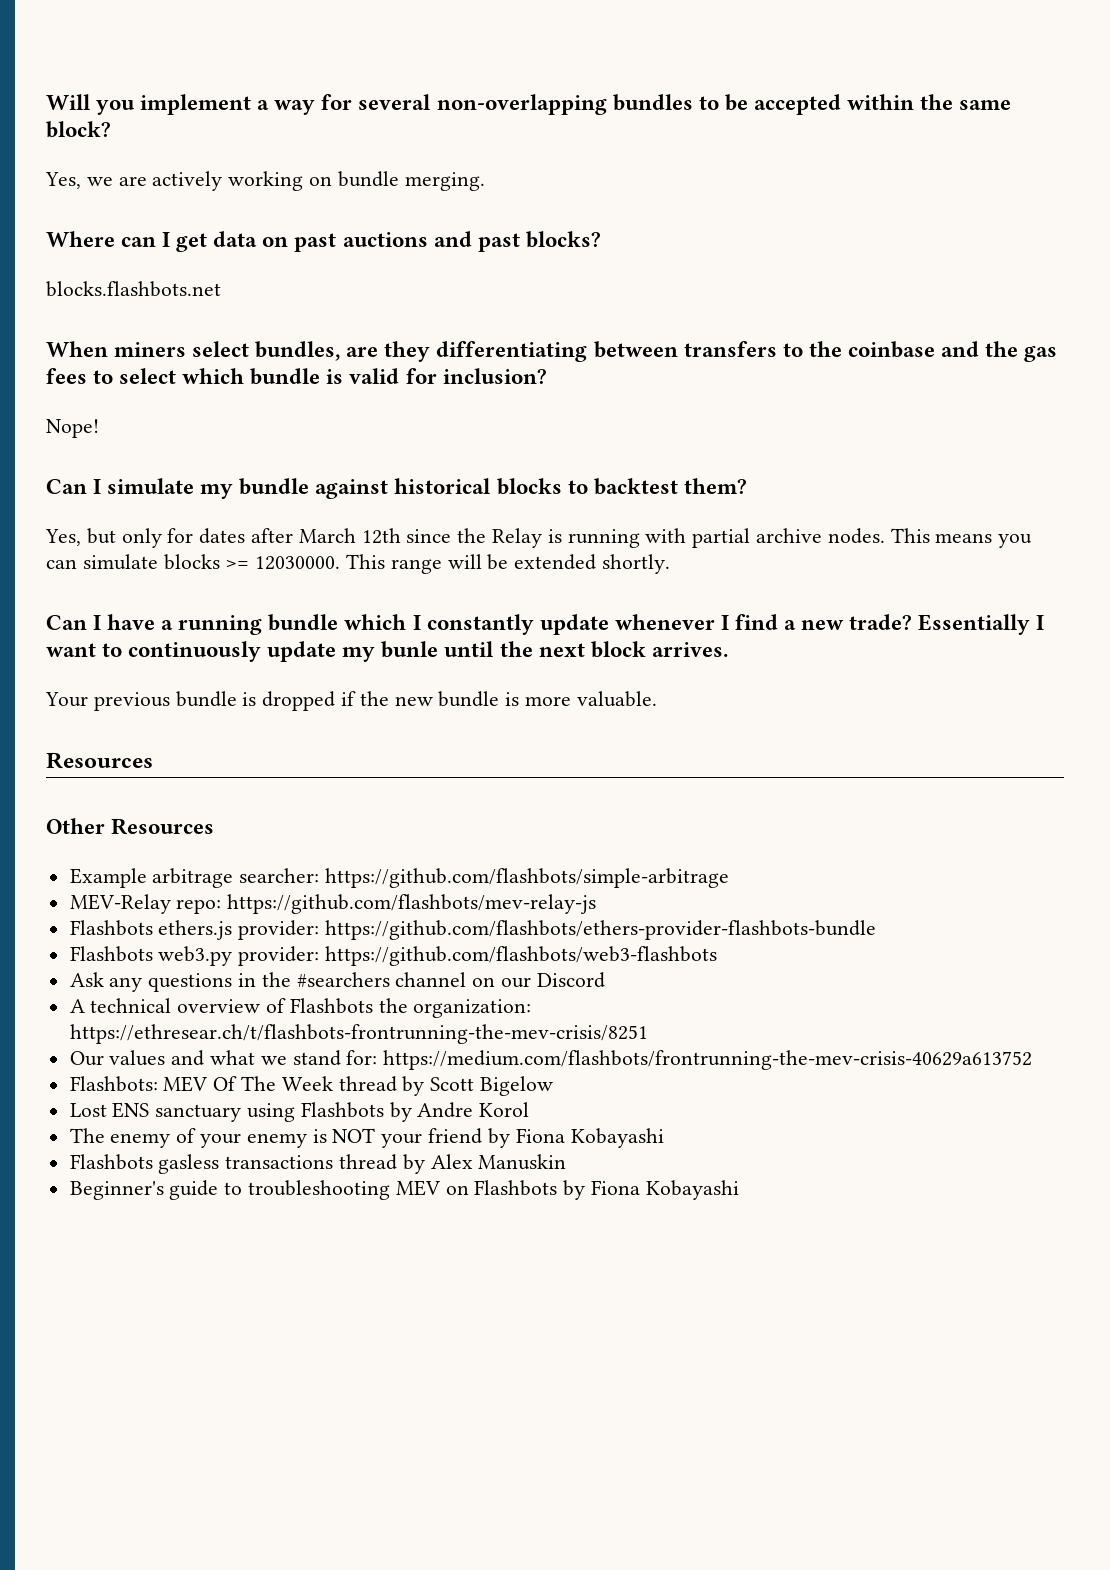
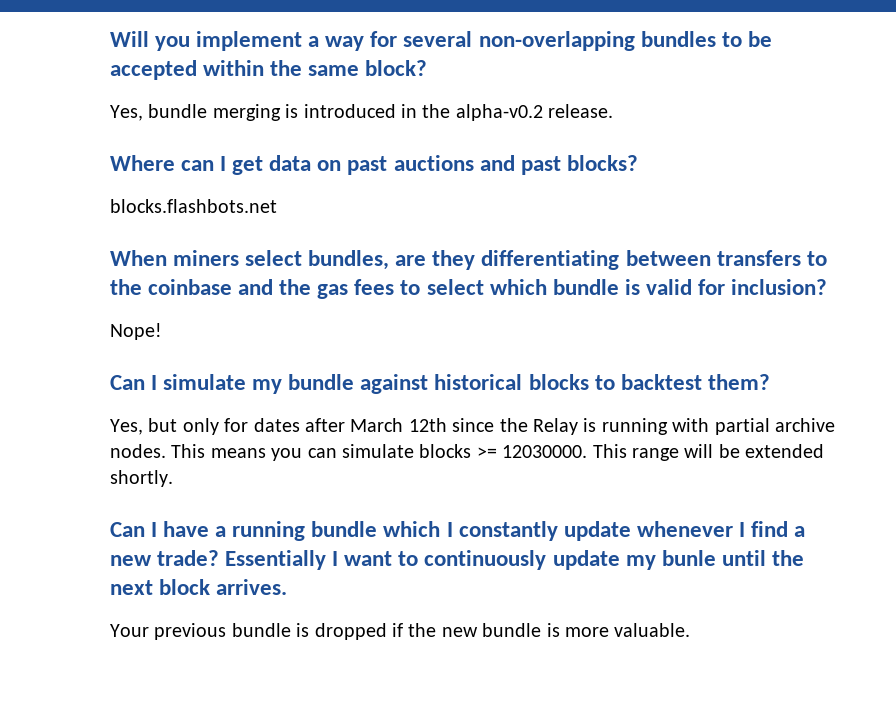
- Yes, we are actively working on bundle merging.
+ Yes, bundle merging is introduced in the alpha-v0.2 release.
  Your previous bundle is dropped if the new bundle is more valuable.
- Resources
- Other Resources
- Example arbitrage searcher: https://github.com/flashbots/simple-arbitrage
- MEV-Relay repo: https://github.com/flashbots/mev-relay-js
- Flashbots ethers.js provider: https://github.com/flashbots/ethers-provider-flashbots-bundle
- Flashbots web3.py provider: https://github.com/flashbots/web3-flashbots
- Ask any questions in the #searchers channel on our Discord
- A technical overview of Flashbots the organization: https://ethresear.ch/t/flashbots-frontrunning-the-mev-crisis/8251
- Our values and what we stand for: https://medium.com/flashbots/frontrunning-the-mev-crisis-40629a613752
- Flashbots: MEV Of The Week thread by Scott Bigelow
- Lost ENS sanctuary using Flashbots by Andre Korol
- The enemy of your enemy is NOT your friend by Fiona Kobayashi
- Flashbots gasless transactions thread by Alex Manuskin
- Beginner's guide to troubleshooting MEV on Flashbots by Fiona Kobayashi

